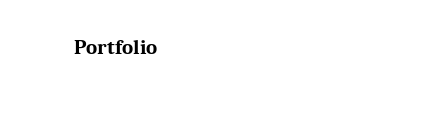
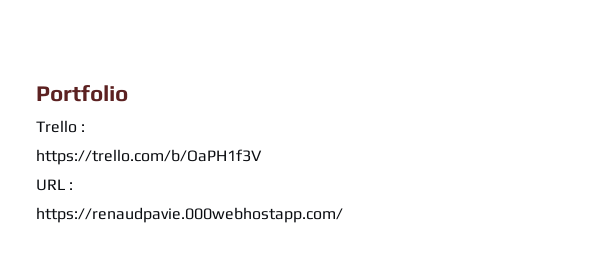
+ Trello :
+ https://trello.com/b/OaPH1f3V
+ URL :
+ https://renaudpavie.000webhostapp.com/

